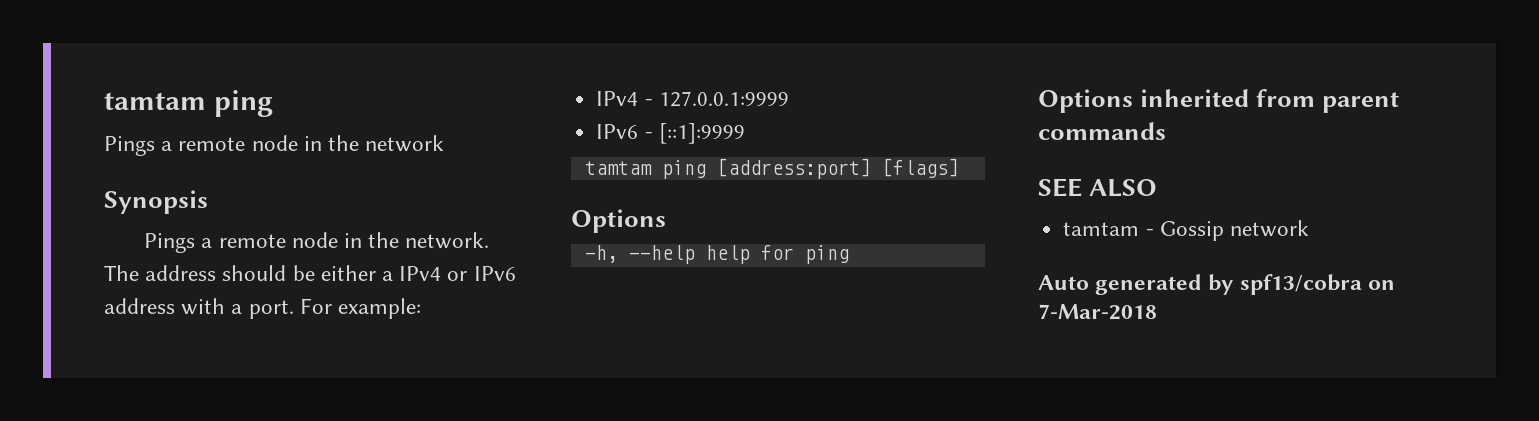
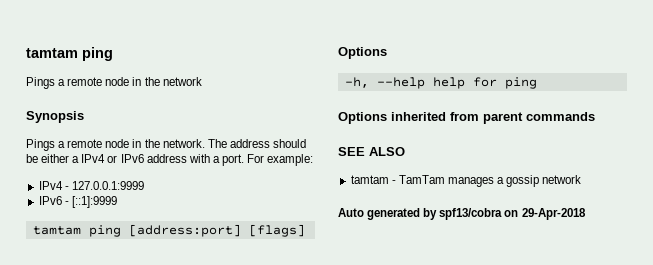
- tamtam - Gossip network
+ tamtam - TamTam manages a gossip network
- Auto generated by spf13/cobra on 7-Mar-2018
+ Auto generated by spf13/cobra on 29-Apr-2018

